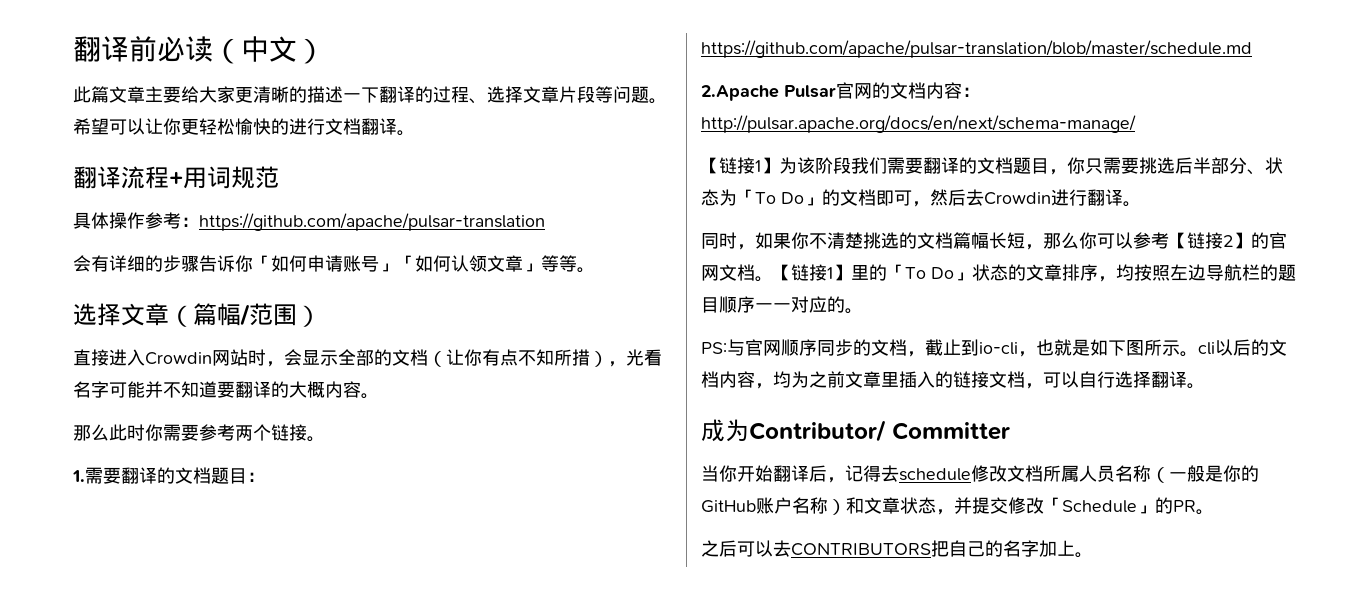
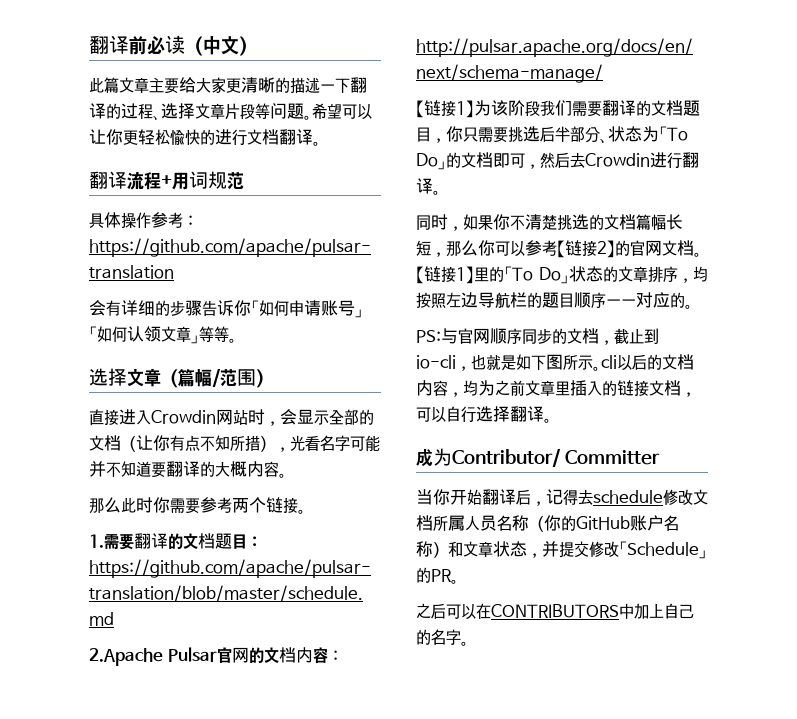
- 当你开始翻译后，记得去schedule修改文档所属人员名称（一般是你的GitHub账户名称）和文章状态，并提交修改「Schedule」的PR。
+ 当你开始翻译后，记得去schedule修改文档所属人员名称（你的GitHub账户名称）和文章状态，并提交修改「Schedule」的PR。
- 之后可以去CONTRIBUTORS把自己的名字加上。
+ 之后可以在CONTRIBUTORS中加上自己的名字。

